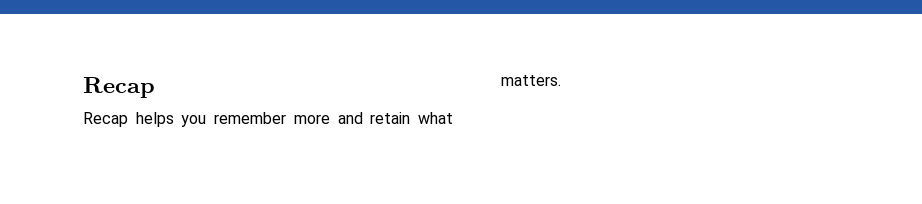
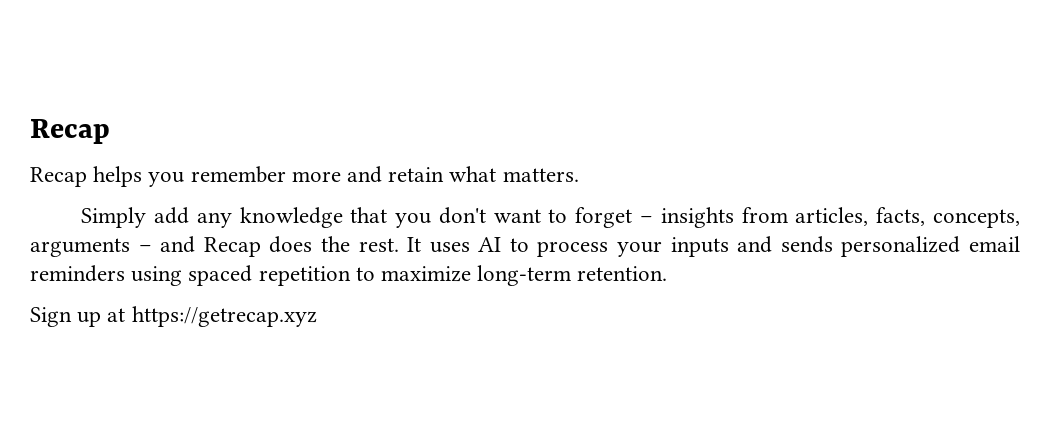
+ Simply add any knowledge that you don't want to forget – insights from articles, facts, concepts, arguments – and Recap does the rest. It uses AI to process your inputs and sends personalized email reminders using spaced repetition to maximize long-term retention.
+ Sign up at https://getrecap.xyz

